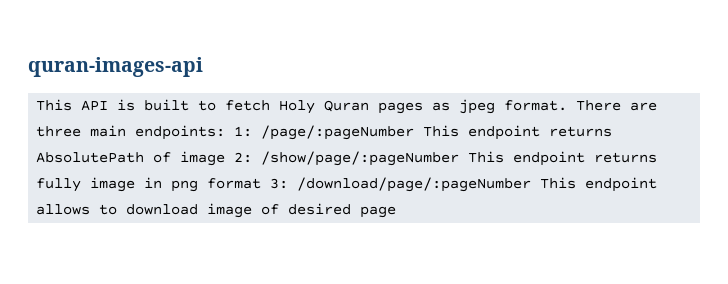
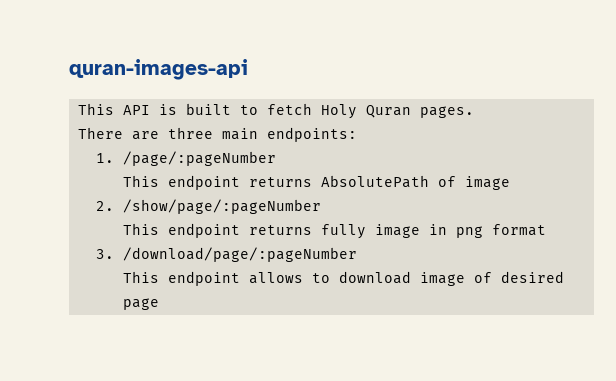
- This API is built to fetch Holy Quran pages as jpeg format. There are three main endpoints: 1: /page/:pageNumber This endpoint returns AbsolutePath of image 2: /show/page/:pageNumber This endpoint returns fully image in png format 3: /download/page/:pageNumber This endpoint allows to download image of desired page
+ This API is built to fetch Holy Quran pages.
+ There are three main endpoints:
+ 1. /page/:pageNumber
+ This endpoint returns AbsolutePath of image
+ 2. /show/page/:pageNumber
+ This endpoint returns fully image in png format
+ 3. /download/page/:pageNumber
+ This endpoint allows to download image of desired page

